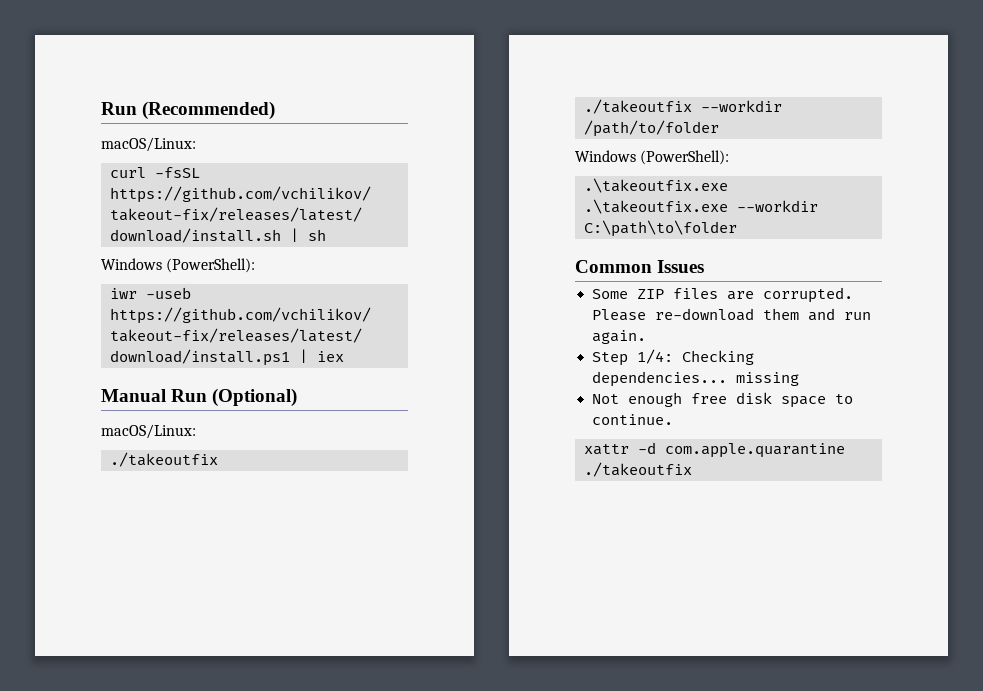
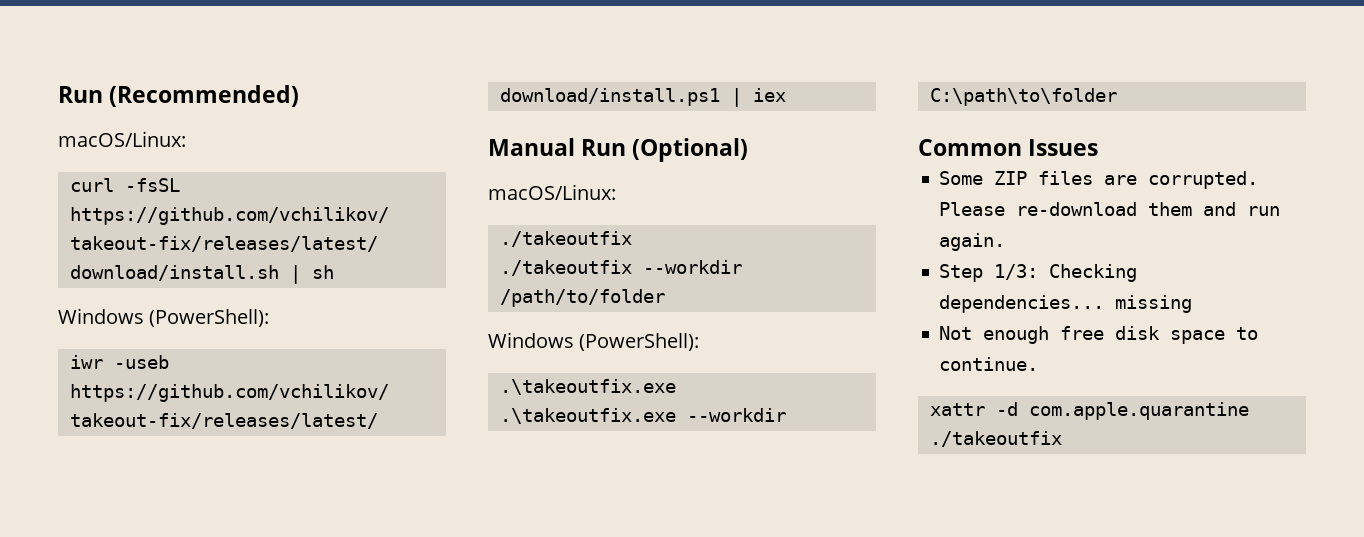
- Step 1/4: Checking dependencies... missing
+ Step 1/3: Checking dependencies... missing

